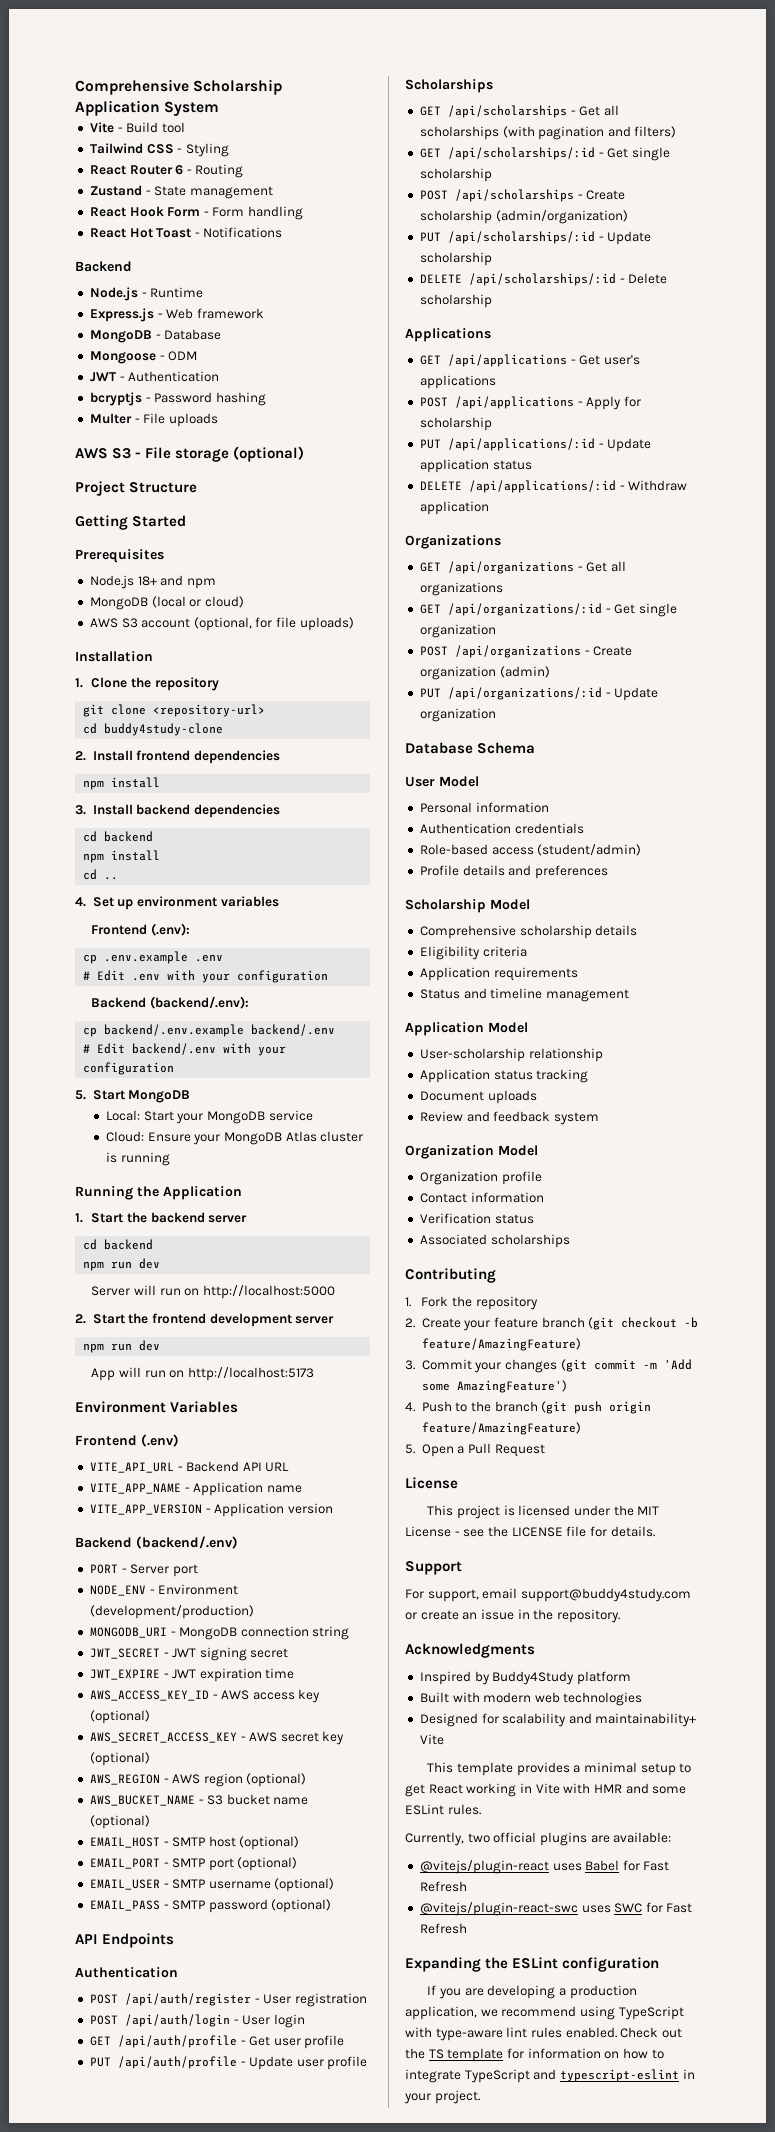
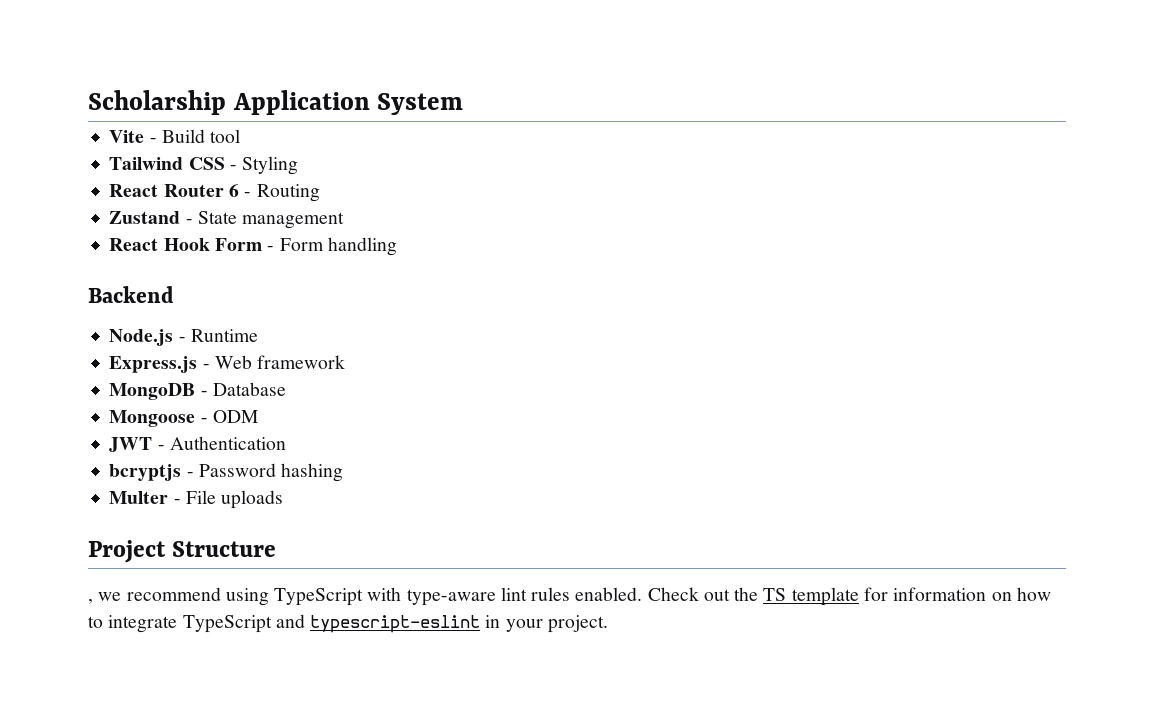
- Comprehensive Scholarship Application System
+ Scholarship Application System
- React Hot Toast - Notifications
- AWS S3 - File storage (optional)
  Project Structure
- Getting Started
- Prerequisites
- Node.js 18+ and npm
- MongoDB (local or cloud)
- AWS S3 account (optional, for file uploads)
- Installation
- 1. Clone the repository
- git clone <repository-url>
- cd buddy4study-clone
- 2. Install frontend dependencies
- npm install
- 3. Install backend dependencies
- cd backend
- npm install
- cd ..
- 4. Set up environment variables
- Frontend (.env):
- cp .env.example .env
- # Edit .env with your configuration
- Backend (backend/.env):
- cp backend/.env.example backend/.env
- # Edit backend/.env with your configuration
- 5. Start MongoDB
- Local: Start your MongoDB service
- Cloud: Ensure your MongoDB Atlas cluster is running
- Running the Application
- 1. Start the backend server
- cd backend
- npm run dev
- Server will run on http://localhost:5000
- 2. Start the frontend development server
- npm run dev
- App will run on http://localhost:5173
- Environment Variables
- Frontend (.env)
- VITE_API_URL - Backend API URL
- VITE_APP_NAME - Application name
- VITE_APP_VERSION - Application version
- Backend (backend/.env)
- PORT - Server port
- NODE_ENV - Environment (development/production)
- MONGODB_URI - MongoDB connection string
- JWT_SECRET - JWT signing secret
- JWT_EXPIRE - JWT expiration time
- AWS_ACCESS_KEY_ID - AWS access key (optional)
- AWS_SECRET_ACCESS_KEY - AWS secret key (optional)
- AWS_REGION - AWS region (optional)
- AWS_BUCKET_NAME - S3 bucket name (optional)
- EMAIL_HOST - SMTP host (optional)
- EMAIL_PORT - SMTP port (optional)
- EMAIL_USER - SMTP username (optional)
- EMAIL_PASS - SMTP password (optional)
- API Endpoints
- Authentication
- POST /api/auth/register - User registration
- POST /api/auth/login - User login
- GET /api/auth/profile - Get user profile
- PUT /api/auth/profile - Update user profile
- Scholarships
- GET /api/scholarships - Get all scholarships (with pagination and filters)
- GET /api/scholarships/:id - Get single scholarship
- POST /api/scholarships - Create scholarship (admin/organization)
- PUT /api/scholarships/:id - Update scholarship
- DELETE /api/scholarships/:id - Delete scholarship
- Applications
- GET /api/applications - Get user's applications
- POST /api/applications - Apply for scholarship
- PUT /api/applications/:id - Update application status
- DELETE /api/applications/:id - Withdraw application
- Organizations
- GET /api/organizations - Get all organizations
- GET /api/organizations/:id - Get single organization
- POST /api/organizations - Create organization (admin)
- PUT /api/organizations/:id - Update organization
- Database Schema
- User Model
- Personal information
- Authentication credentials
- Role-based access (student/admin)
- Profile details and preferences
- Scholarship Model
- Comprehensive scholarship details
- Eligibility criteria
- Application requirements
- Status and timeline management
- Application Model
- User-scholarship relationship
- Application status tracking
- Document uploads
- Review and feedback system
- Organization Model
- Organization profile
- Contact information
- Verification status
- Associated scholarships
- Contributing
- 1. Fork the repository
- 2. Create your feature branch (git checkout -b feature/AmazingFeature)
- 3. Commit your changes (git commit -m 'Add some AmazingFeature')
- 4. Push to the branch (git push origin feature/AmazingFeature)
- 5. Open a Pull Request
- License
- This project is licensed under the MIT License - see the LICENSE file for details.
- Support
- For support, email support@buddy4study.com or create an issue in the repository.
- Acknowledgments
- Inspired by Buddy4Study platform
- Built with modern web technologies
- Designed for scalability and maintainability+ Vite
- This template provides a minimal setup to get React working in Vite with HMR and some ESLint rules.
- Currently, two official plugins are available:
- @vitejs/plugin-react uses Babel for Fast Refresh
- @vitejs/plugin-react-swc uses SWC for Fast Refresh
- Expanding the ESLint configuration
- If you are developing a production application, we recommend using TypeScript with type-aware lint rules enabled.
+ , we recommend using TypeScript with type-aware lint rules enabled.

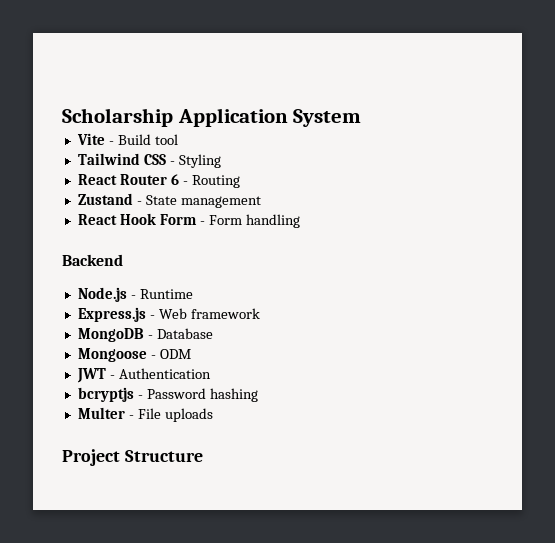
- , we recommend using TypeScript with type-aware lint rules enabled. Check out the TS template for information on how to integrate TypeScript and typescript-eslint in your project.

